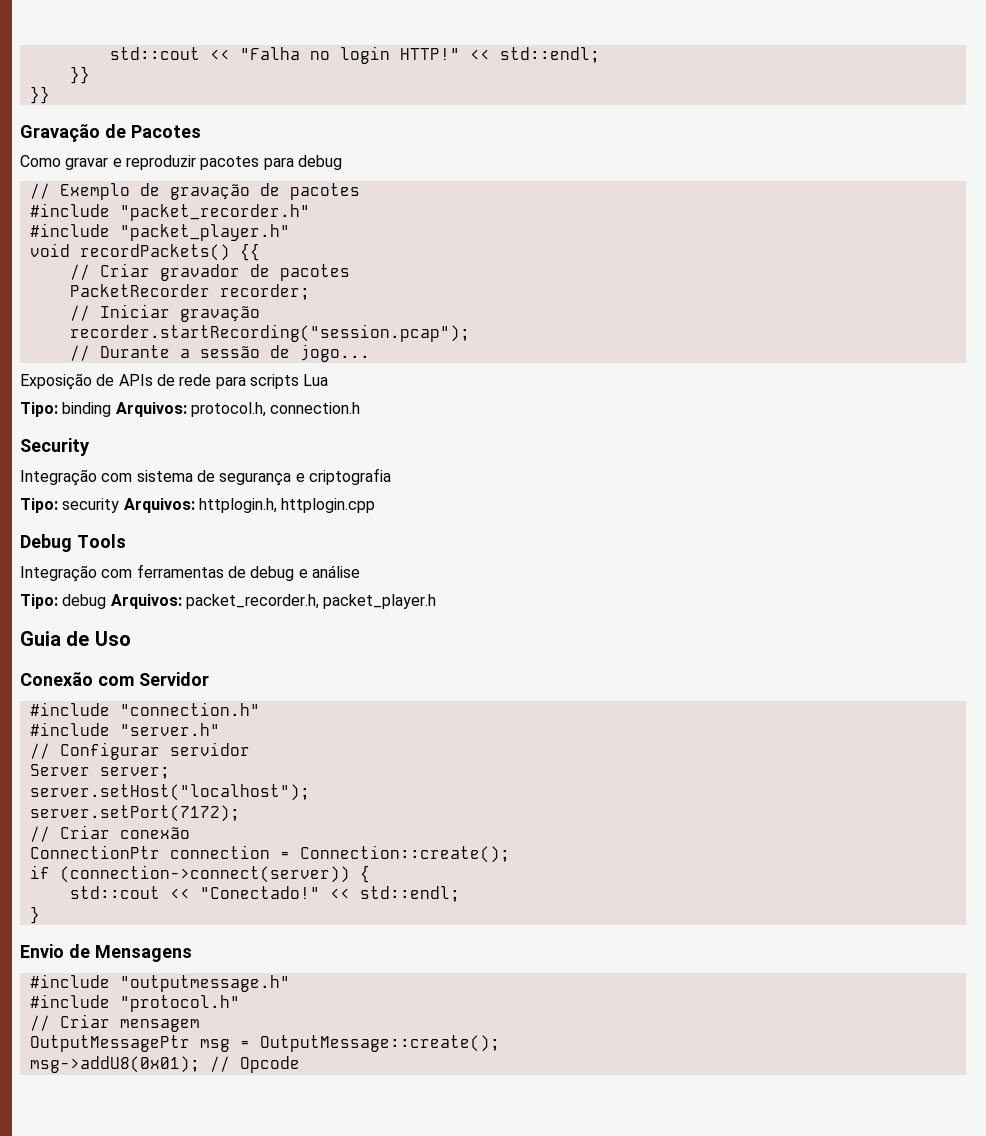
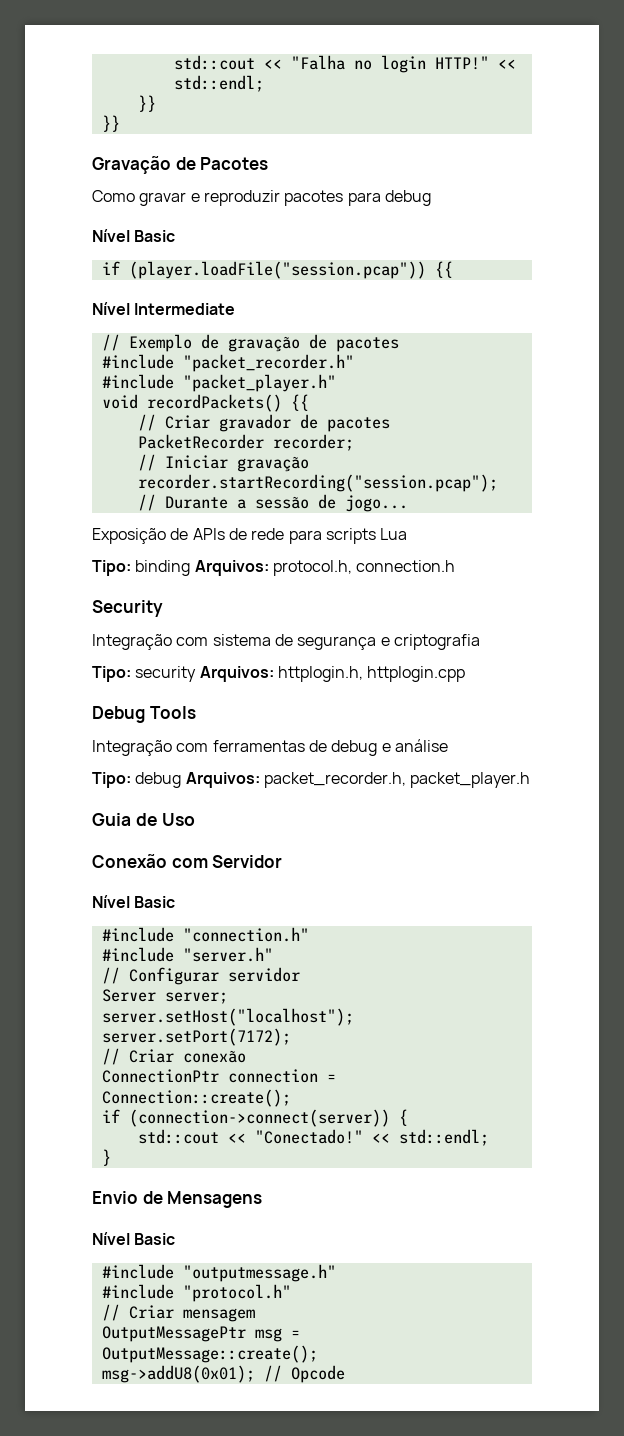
  Como gravar e reproduzir pacotes para debug
+ Nível Basic
+ if (player.loadFile("session.pcap")) {{
+ Nível Intermediate
  Conexão com Servidor
+ Nível Basic
  Envio de Mensagens
+ Nível Basic

